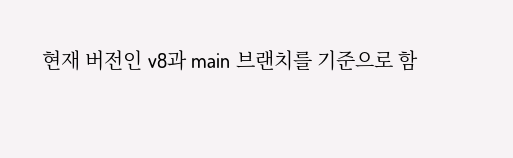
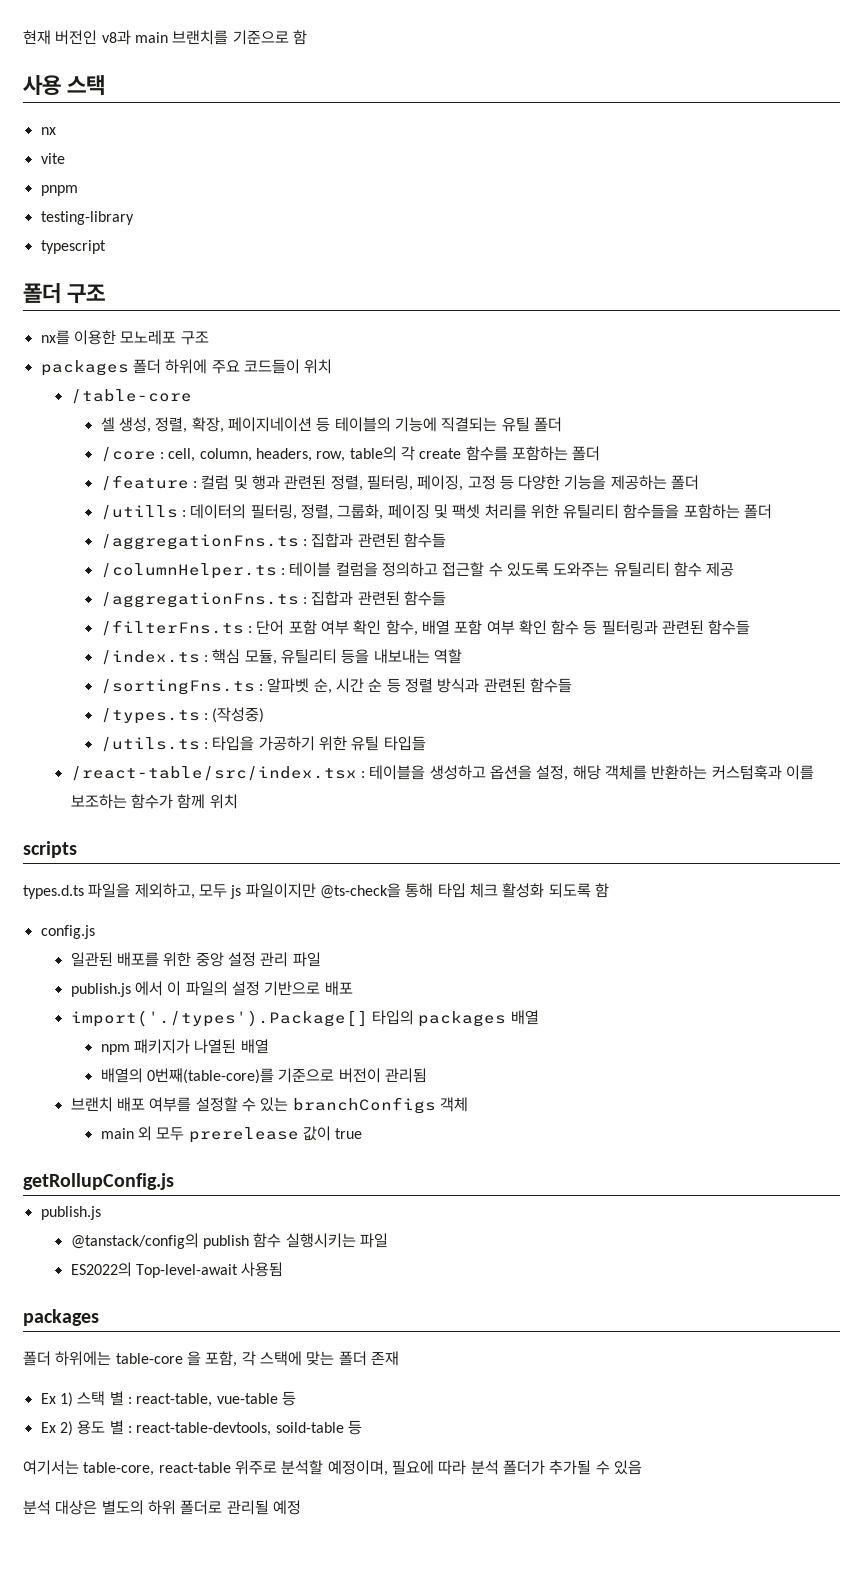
+ 사용 스택
+ nx
+ vite
+ pnpm
+ testing-library
+ typescript
+ 폴더 구조
+ nx를 이용한 모노레포 구조
+ packages 폴더 하위에 주요 코드들이 위치
+ /table-core
+ 셀 생성, 정렬, 확장, 페이지네이션 등 테이블의 기능에 직결되는 유틸 폴더
+ /core : cell, column, headers, row, table의 각 create 함수를 포함하는 폴더
+ /feature : 컬럼 및 행과 관련된 정렬, 필터링, 페이징, 고정 등 다양한 기능을 제공하는 폴더
+ /utills : 데이터의 필터링, 정렬, 그룹화, 페이징 및 팩셋 처리를 위한 유틸리티 함수들을 포함하는 폴더
+ /aggregationFns.ts : 집합과 관련된 함수들
+ /columnHelper.ts : 테이블 컬럼을 정의하고 접근할 수 있도록 도와주는 유틸리티 함수 제공
+ /aggregationFns.ts : 집합과 관련된 함수들
+ /filterFns.ts : 단어 포함 여부 확인 함수, 배열 포함 여부 확인 함수 등 필터링과 관련된 함수들
+ /index.ts : 핵심 모듈, 유틸리티 등을 내보내는 역할
+ /sortingFns.ts : 알파벳 순, 시간 순 등 정렬 방식과 관련된 함수들
+ /types.ts : (작성중)
+ /utils.ts : 타입을 가공하기 위한 유틸 타입들
+ /react-table/src/index.tsx : 테이블을 생성하고 옵션을 설정, 해당 객체를 반환하는 커스텀훅과 이를 보조하는 함수가 함께 위치
+ scripts
+ types.d.ts 파일을 제외하고, 모두 js 파일이지만 @ts-check을 통해 타입 체크 활성화 되도록 함
+ config.js
+ 일관된 배포를 위한 중앙 설정 관리 파일
+ publish.js 에서 이 파일의 설정 기반으로 배포
+ import('./types').Package[] 타입의 packages 배열
+ npm 패키지가 나열된 배열
+ 배열의 0번째(table-core)를 기준으로 버전이 관리됨
+ 브랜치 배포 여부를 설정할 수 있는 branchConfigs 객체
+ main 외 모두 prerelease 값이 true
+ getRollupConfig.js
+ publish.js
+ @tanstack/config의 publish 함수 실행시키는 파일
+ ES2022의 Top-level-await 사용됨
+ packages
+ 폴더 하위에는 table-core 을 포함, 각 스택에 맞는 폴더 존재
+ Ex 1) 스택 별 : react-table, vue-table 등
+ Ex 2) 용도 별 : react-table-devtools, soild-table 등
+ 여기서는 table-core, react-table 위주로 분석할 예정이며, 필요에 따라 분석 폴더가 추가될 수 있음
+ 분석 대상은 별도의 하위 폴더로 관리될 예정

